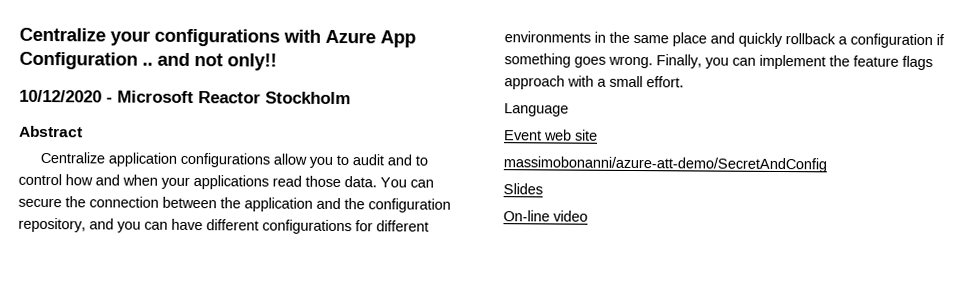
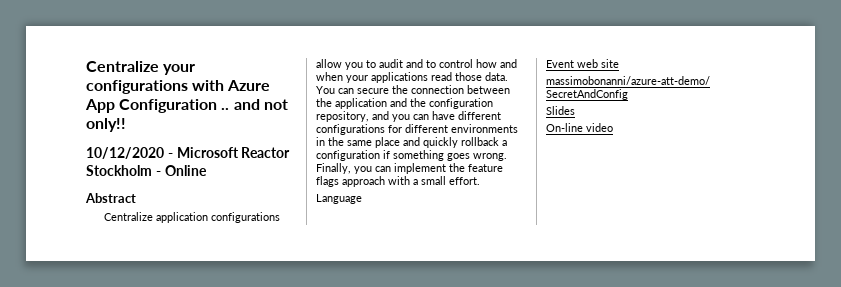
- 10/12/2020 - Microsoft Reactor Stockholm
+ 10/12/2020 - Microsoft Reactor Stockholm - Online

